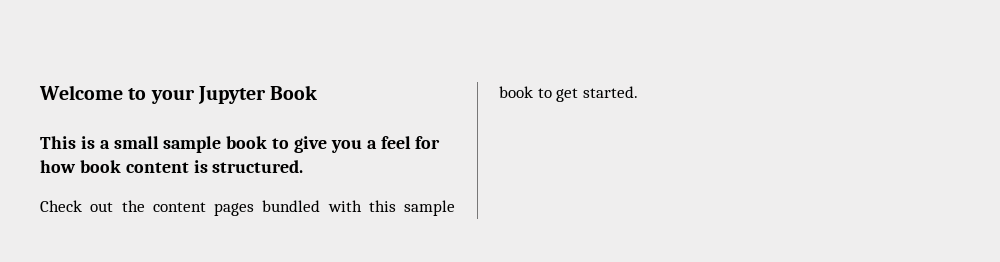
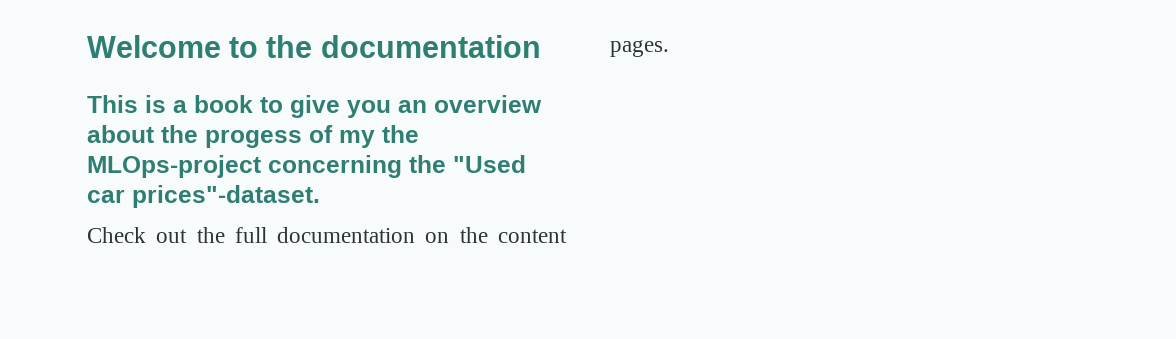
- Welcome to your Jupyter Book
+ Welcome to the documentation
- This is a small sample book to give you a feel for how book content is structured.
- Check out the content pages bundled with this sample book to get started.
+ This is a book to give you an overview about the progess of my the MLOps-project concerning the "Used car prices"-dataset.
+ Check out the full documentation on the content pages.

